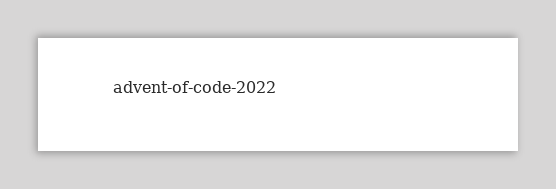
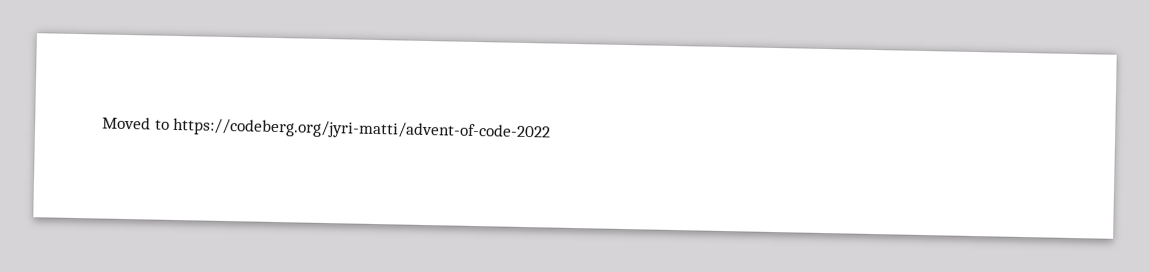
- advent-of-code-2022
+ Moved to https://codeberg.org/jyri-matti/advent-of-code-2022

